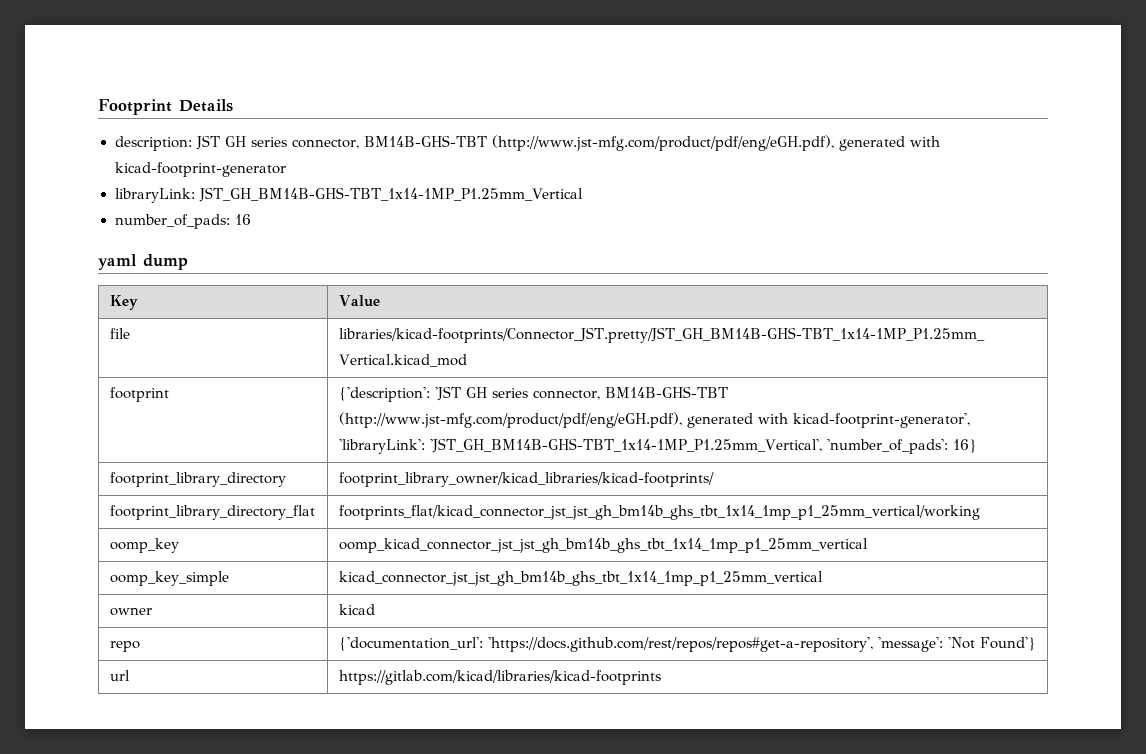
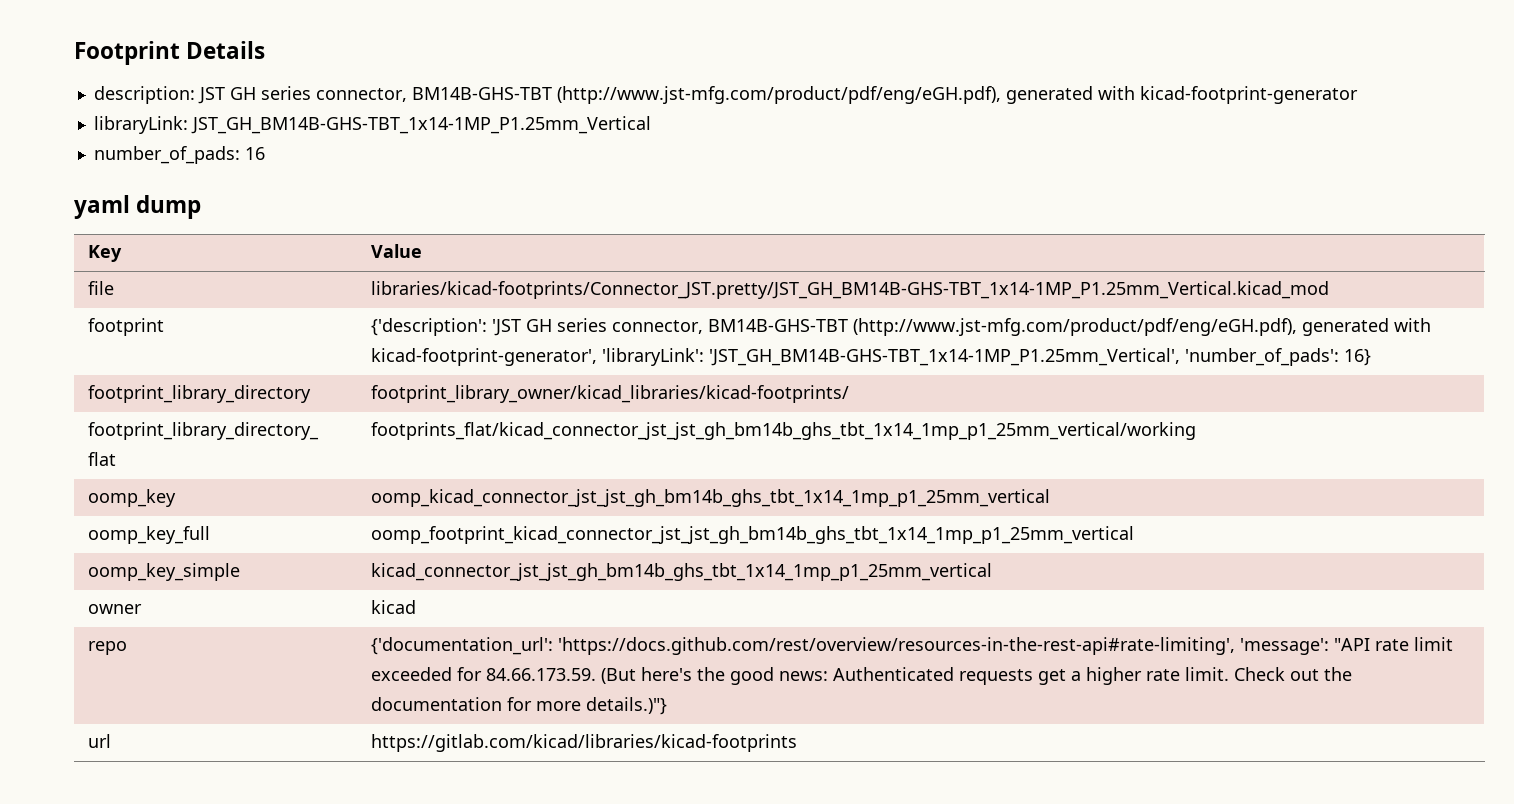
+ oomp_key_full | oomp_footprint_kicad_connector_jst_jst_gh_bm14b_ghs_tbt_1x14_1mp_p1_25mm_vertical
- repo | {'documentation_url': 'https://docs.github.com/rest/repos/repos#get-a-repository', 'message': 'Not Found'}
+ repo | {'documentation_url': 'https://docs.github.com/rest/overview/resources-in-the-rest-api#rate-limiting', 'message': "API rate limit exceeded for 84.66.173.59. (But here's the good news: Authenticated requests get a higher rate limit. Check out the documentation for more details.)"}

